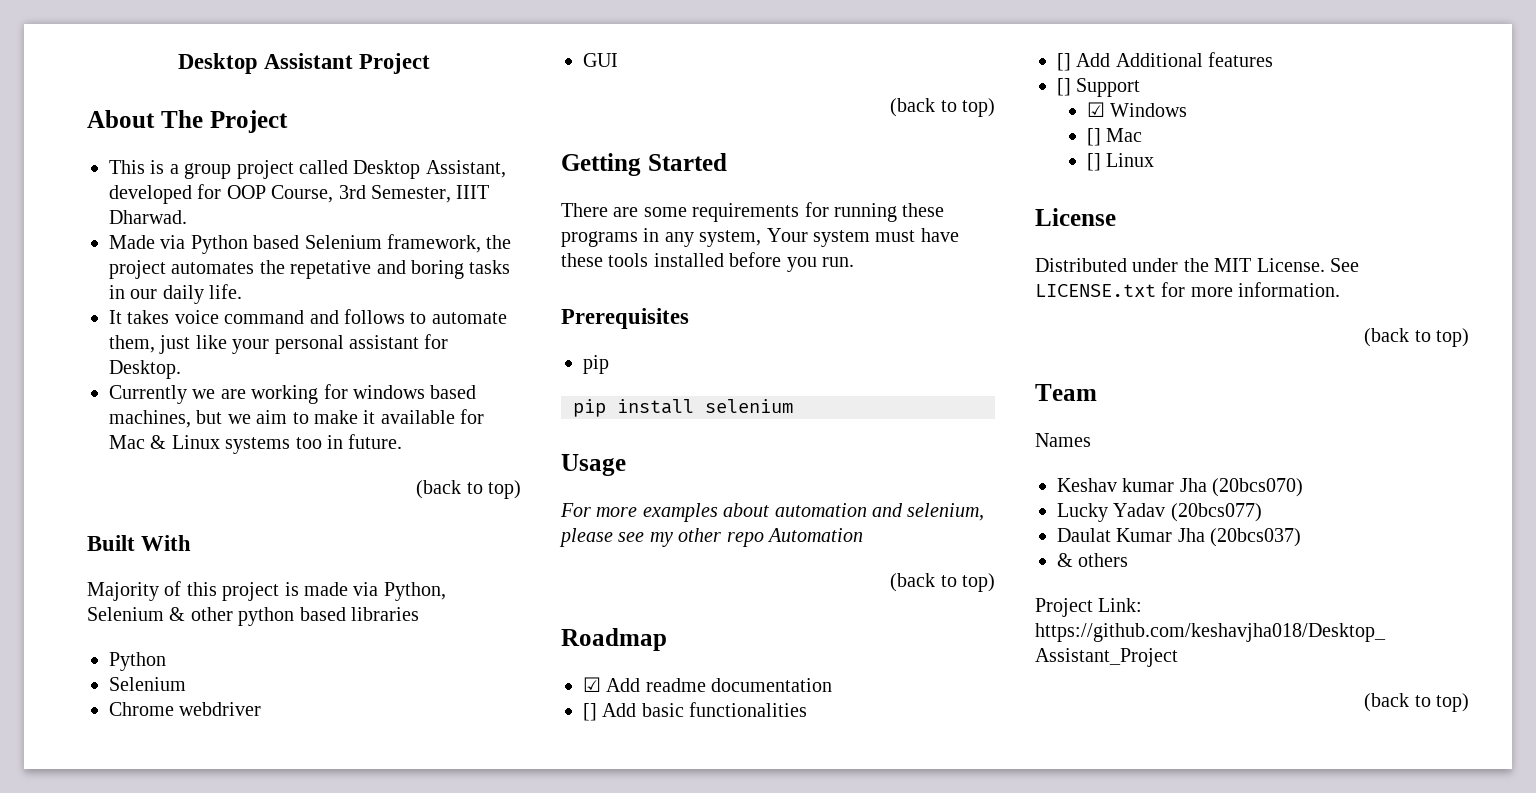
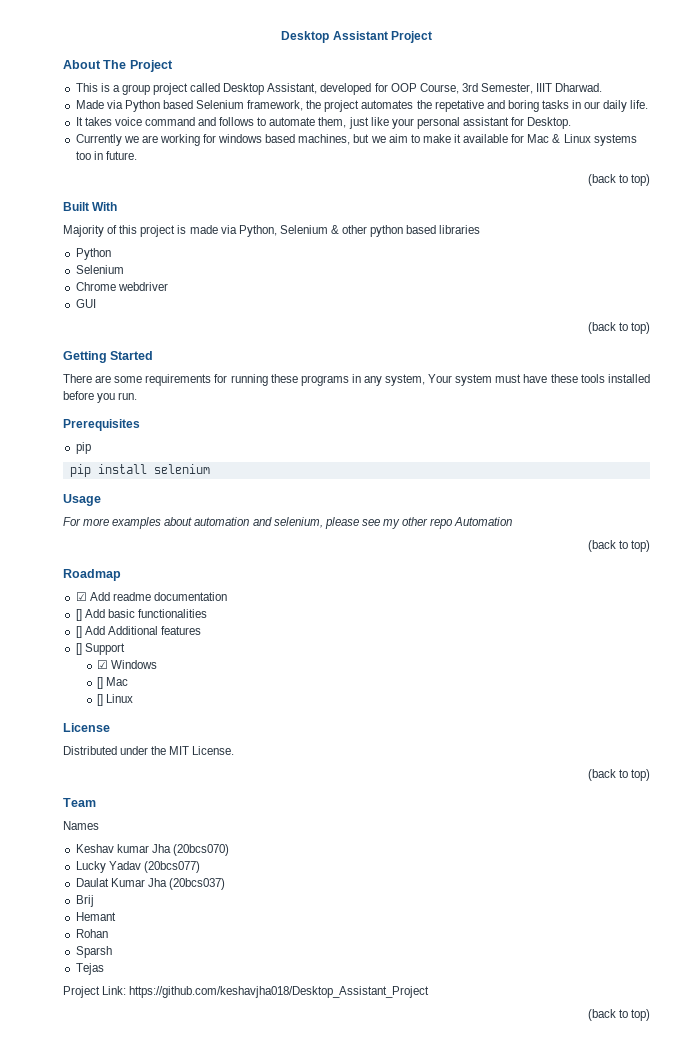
- See LICENSE.txt for more information.
- & others
+ Brij
+ Hemant
+ Rohan
+ Sparsh
+ Tejas

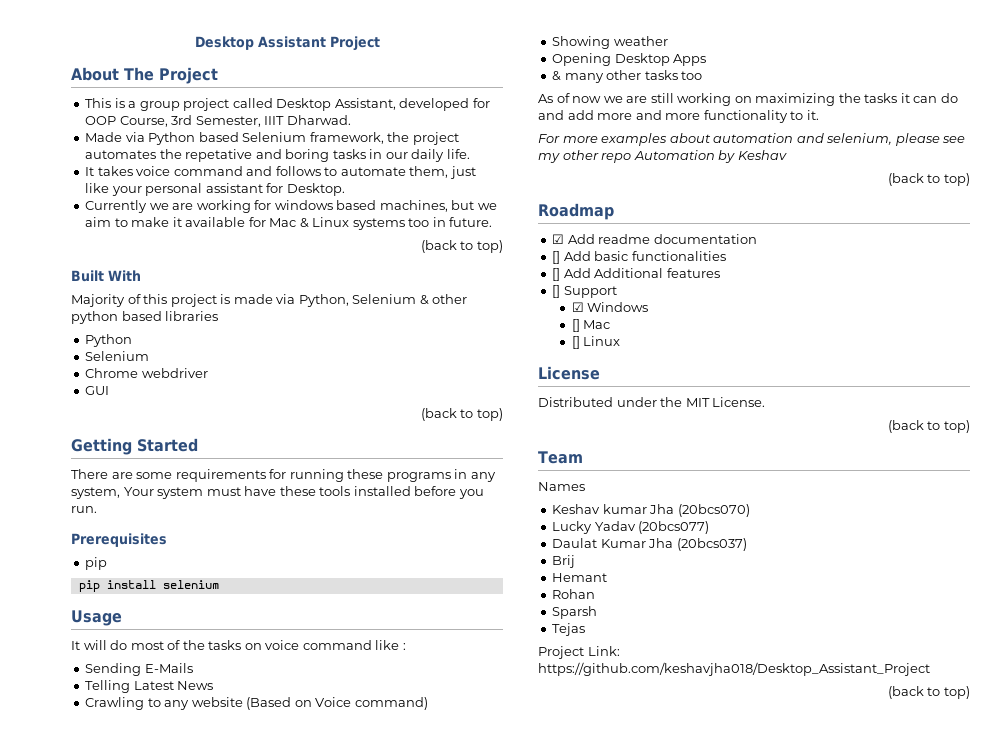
+ It will do most of the tasks on voice command like :
+ Sending E-Mails
+ Telling Latest News
+ Crawling to any website (Based on Voice command)
+ Showing weather
+ Opening Desktop Apps
+ & many other tasks too
+ As of now we are still working on maximizing the tasks it can do and add more and more functionality to it.
- For more examples about automation and selenium, please see my other repo Automation
+ For more examples about automation and selenium, please see my other repo Automation by Keshav

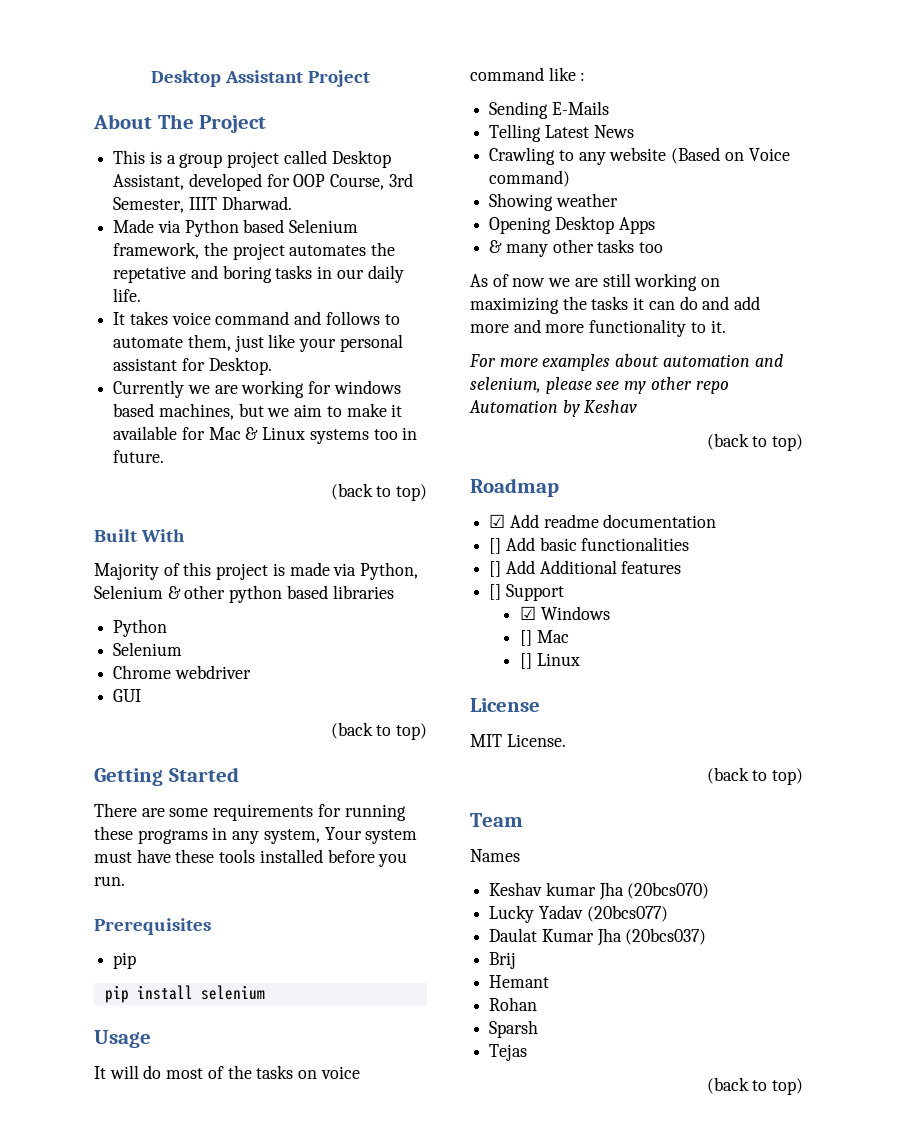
- Distributed under the MIT License.
+ MIT License.
- Project Link: https://github.com/keshavjha018/Desktop_Assistant_Project

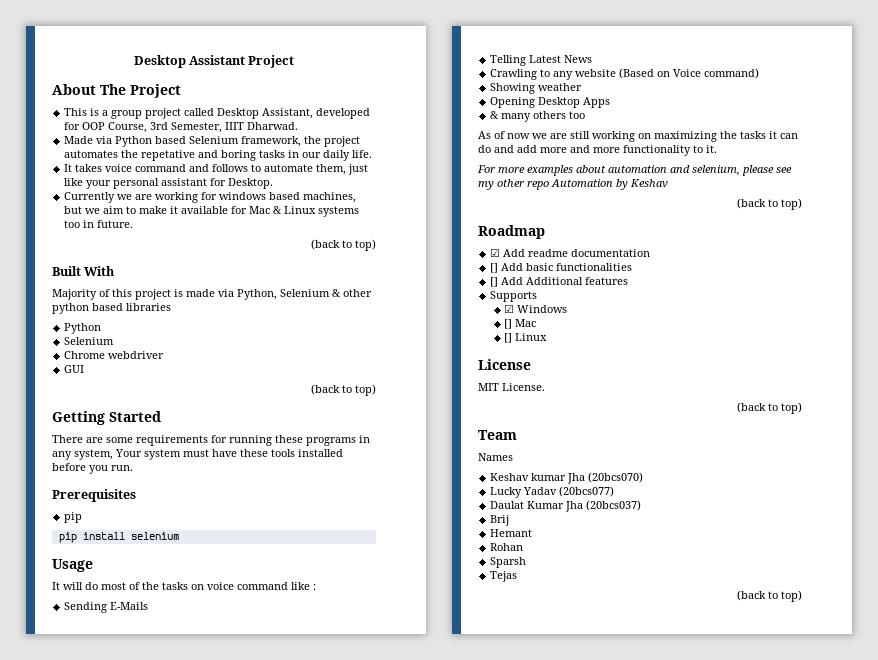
- & many other tasks too
+ & many others too
- [] Support
+ Supports

